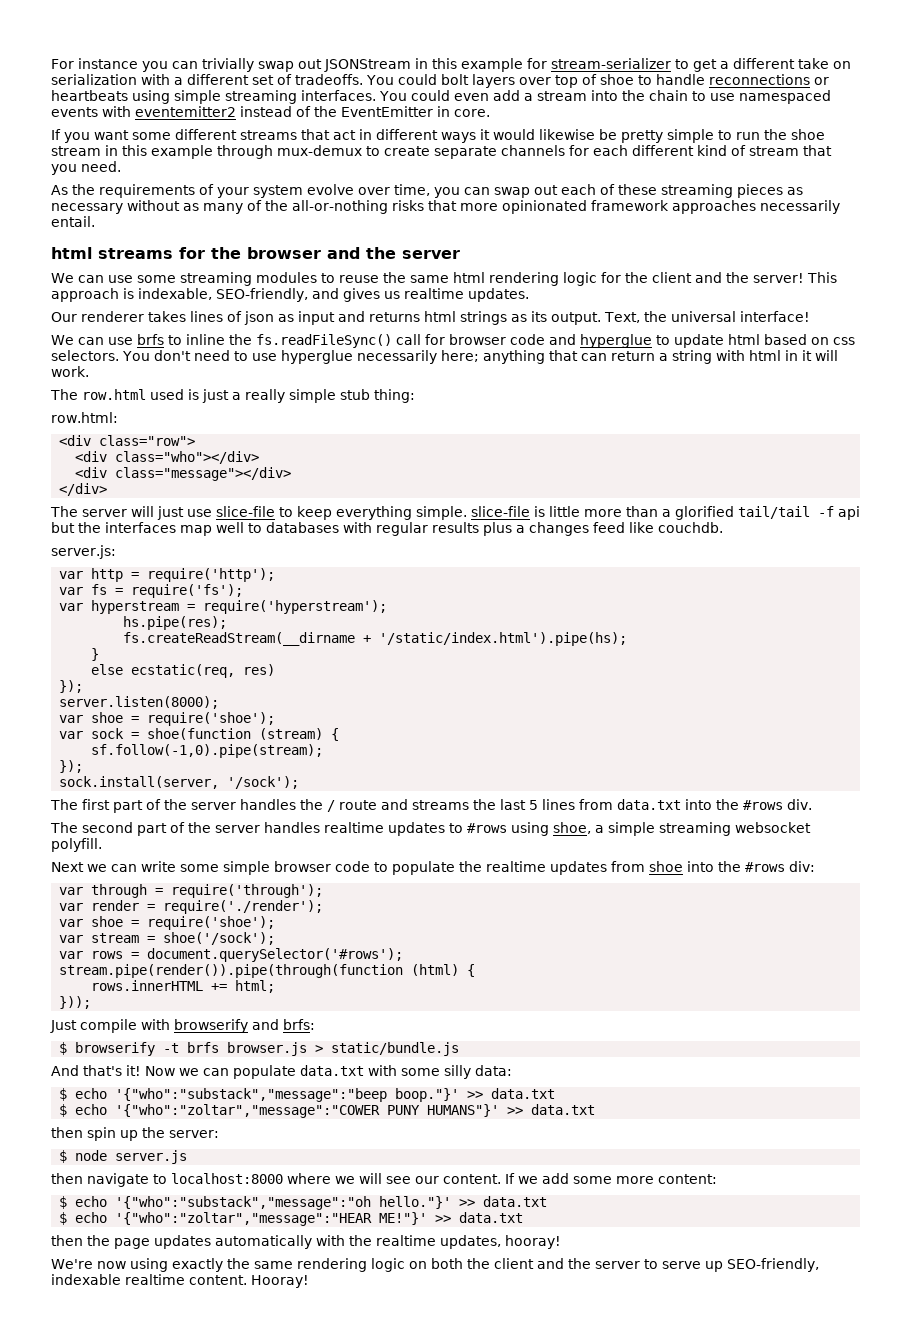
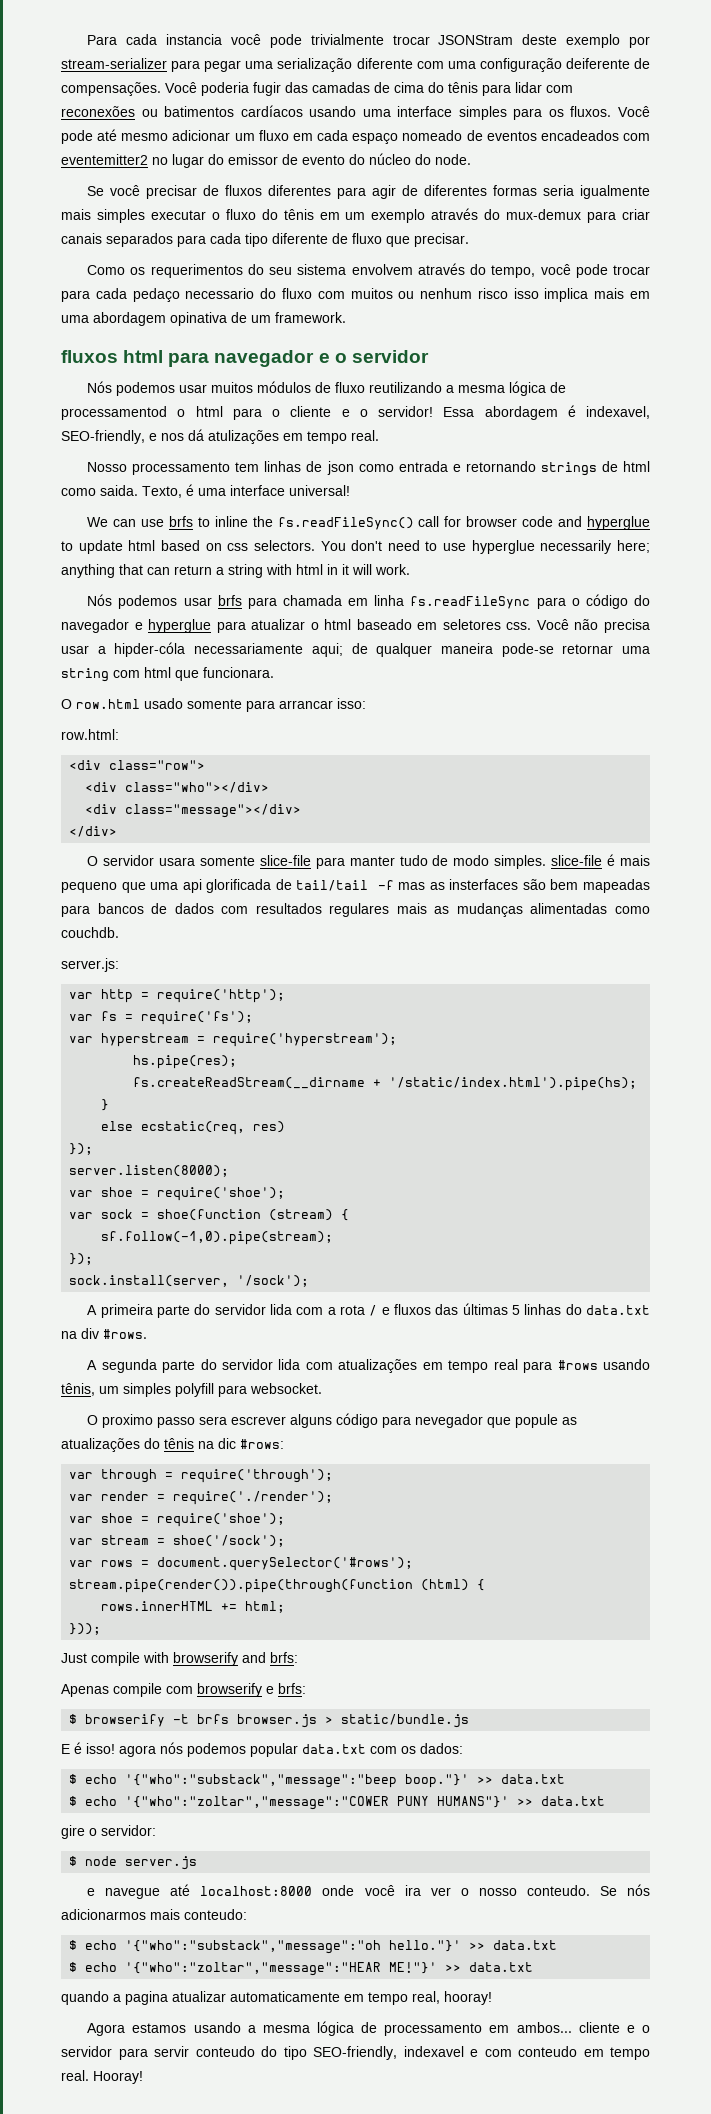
- For instance you can trivially swap out JSONStream in this example for stream-serializer to get a different take on serialization with a different set of tradeoffs. You could bolt layers over top of shoe to handle reconnections or heartbeats using simple streaming interfaces. You could even add a stream into the chain to use namespaced events with eventemitter2 instead of the EventEmitter in core.
- If you want some different streams that act in different ways it would likewise be pretty simple to run the shoe stream in this example through mux-demux to create separate channels for each different kind of stream that you need.
- As the requirements of your system evolve over time, you can swap out each of these streaming pieces as necessary without as many of the all-or-nothing risks that more opinionated framework approaches necessarily entail.
- html streams for the browser and the server
- We can use some streaming modules to reuse the same html rendering logic for the client and the server! This approach is indexable, SEO-friendly, and gives us realtime updates.
- Our renderer takes lines of json as input and returns html strings as its output. Text, the universal interface!
+ Para cada instancia você pode trivialmente trocar JSONStram deste exemplo por stream-serializer para pegar uma serialização diferente com uma configuração deiferente de compensações. Você poderia fugir das camadas de cima do tênis para lidar com reconexões ou batimentos cardíacos usando uma interface simples para os fluxos. Você pode até mesmo adicionar um fluxo em cada espaço nomeado de eventos encadeados com eventemitter2 no lugar do emissor de evento do núcleo do node.
+ Se você precisar de fluxos diferentes para agir de diferentes formas seria igualmente mais simples executar o fluxo do tênis em um exemplo através do mux-demux para criar canais separados para cada tipo diferente de fluxo que precisar.
+ Como os requerimentos do seu sistema envolvem através do tempo, você pode trocar para cada pedaço necessario do fluxo com muitos ou nenhum risco isso implica mais em uma abordagem opinativa de um framework.
+ fluxos html para navegador e o servidor
+ Nós podemos usar muitos módulos de fluxo reutilizando a mesma lógica de processamentod o html para o cliente e o servidor! Essa abordagem é indexavel, SEO-friendly, e nos dá atulizações em tempo real.
+ Nosso processamento tem linhas de json como entrada e retornando strings de html como saida. Texto, é uma interface universal!
- The row.html used is just a really simple stub thing:
+ Nós podemos usar brfs para chamada em linha fs.readFileSync para o código do navegador e hyperglue para atualizar o html baseado em seletores css. Você não precisa usar a hipder-cóla necessariamente aqui; de qualquer maneira pode-se retornar uma string com html que funcionara.
+ O row.html usado somente para arrancar isso:
- The server will just use slice-file to keep everything simple. slice-file is little more than a glorified tail/tail -f api but the interfaces map well to databases with regular results plus a changes feed like couchdb.
+ O servidor usara somente slice-file para manter tudo de modo simples. slice-file é mais pequeno que uma api glorificada de tail/tail -f mas as insterfaces são bem mapeadas para bancos de dados com resultados regulares mais as mudanças alimentadas como couchdb.
- The first part of the server handles the / route and streams the last 5 lines from data.txt into the #rows div.
- The second part of the server handles realtime updates to #rows using shoe, a simple streaming websocket polyfill.
- Next we can write some simple browser code to populate the realtime updates from shoe into the #rows div:
+ A primeira parte do servidor lida com a rota / e fluxos das últimas 5 linhas do data.txt na div #rows.
+ A segunda parte do servidor lida com atualizações em tempo real para #rows usando tênis, um simples polyfill para websocket.
+ O proximo passo sera escrever alguns código para nevegador que popule as atualizações do tênis na dic #rows:
+ Apenas compile com browserify e brfs:
- And that's it! Now we can populate data.txt with some silly data:
+ E é isso! agora nós podemos popular data.txt com os dados:
- then spin up the server:
+ gire o servidor:
  $ node server.js
- then navigate to localhost:8000 where we will see our content. If we add some more content:
+ e navegue até localhost:8000 onde você ira ver o nosso conteudo. Se nós adicionarmos mais conteudo:
- then the page updates automatically with the realtime updates, hooray!
- We're now using exactly the same rendering logic on both the client and the server to serve up SEO-friendly, indexable realtime content.
+ quando a pagina atualizar automaticamente em tempo real, hooray!
+ Agora estamos usando a mesma lógica de processamento em ambos... cliente e o servidor para servir conteudo do tipo SEO-friendly, indexavel e com conteudo em tempo real.

